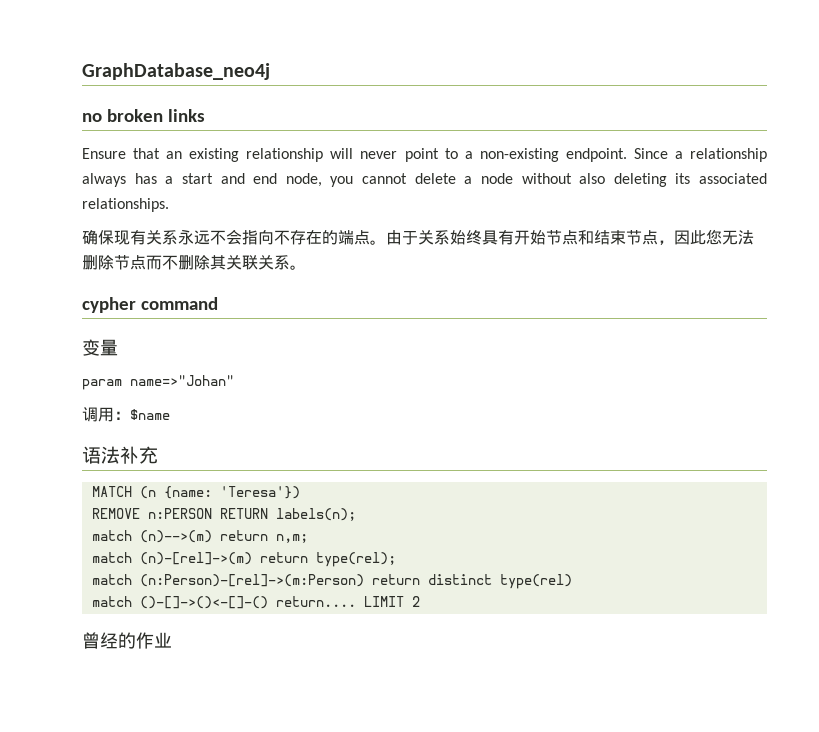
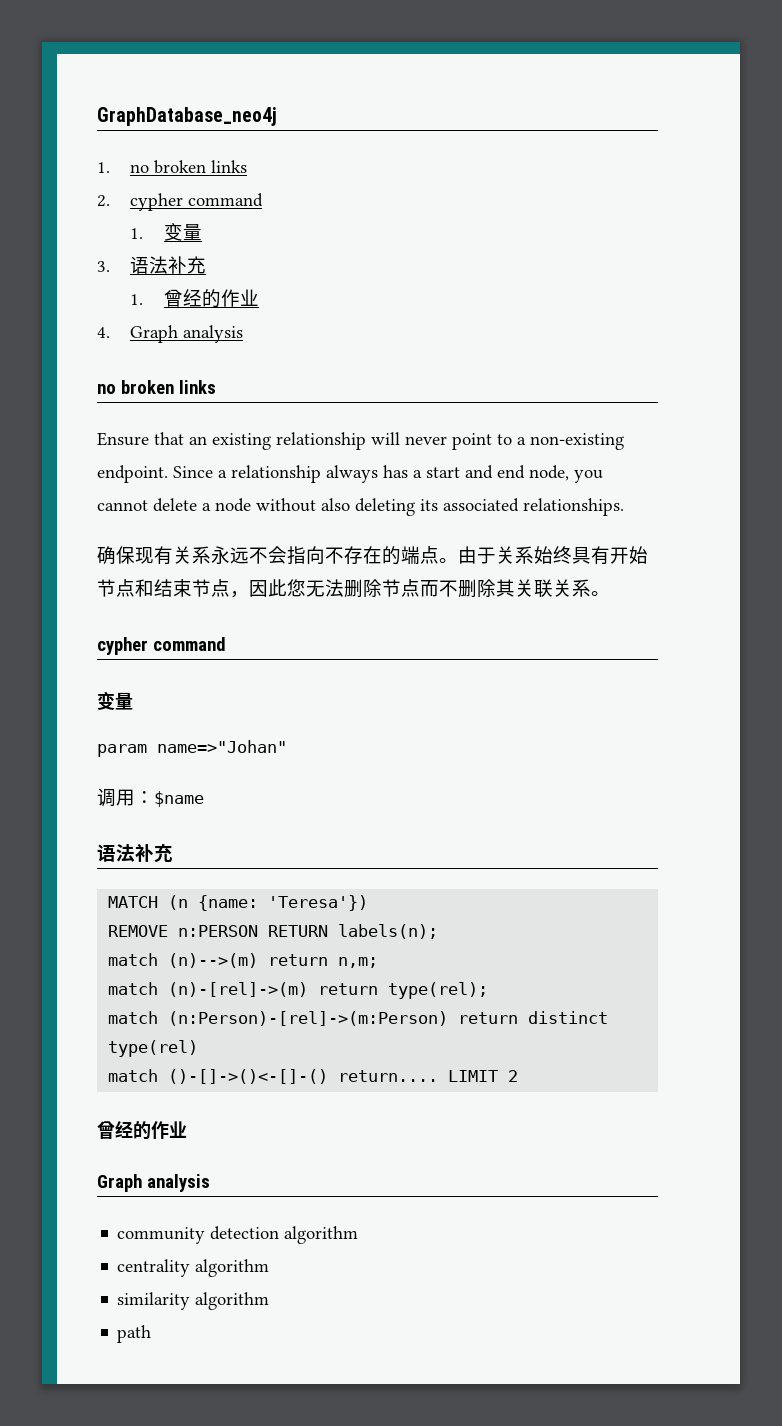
+ 1. no broken links
+ 2. cypher command
+ 1.变量
+ 3.语法补充
+ 1.曾经的作业
+ 4. Graph analysis
  LIMIT 2
  曾经的作业
+ Graph analysis
+ community detection algorithm
+ centrality algorithm
+ similarity algorithm
+ path

